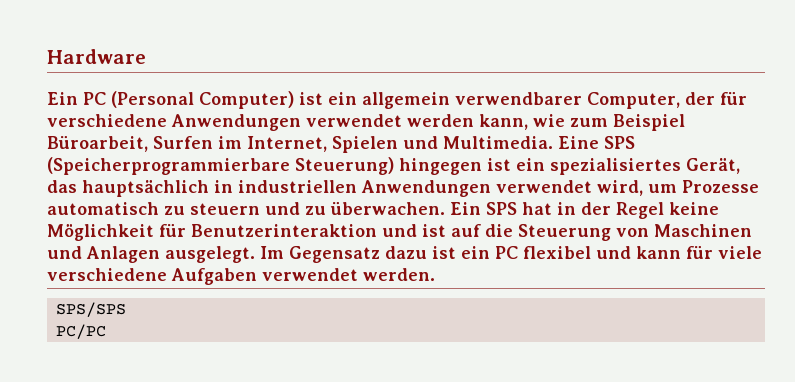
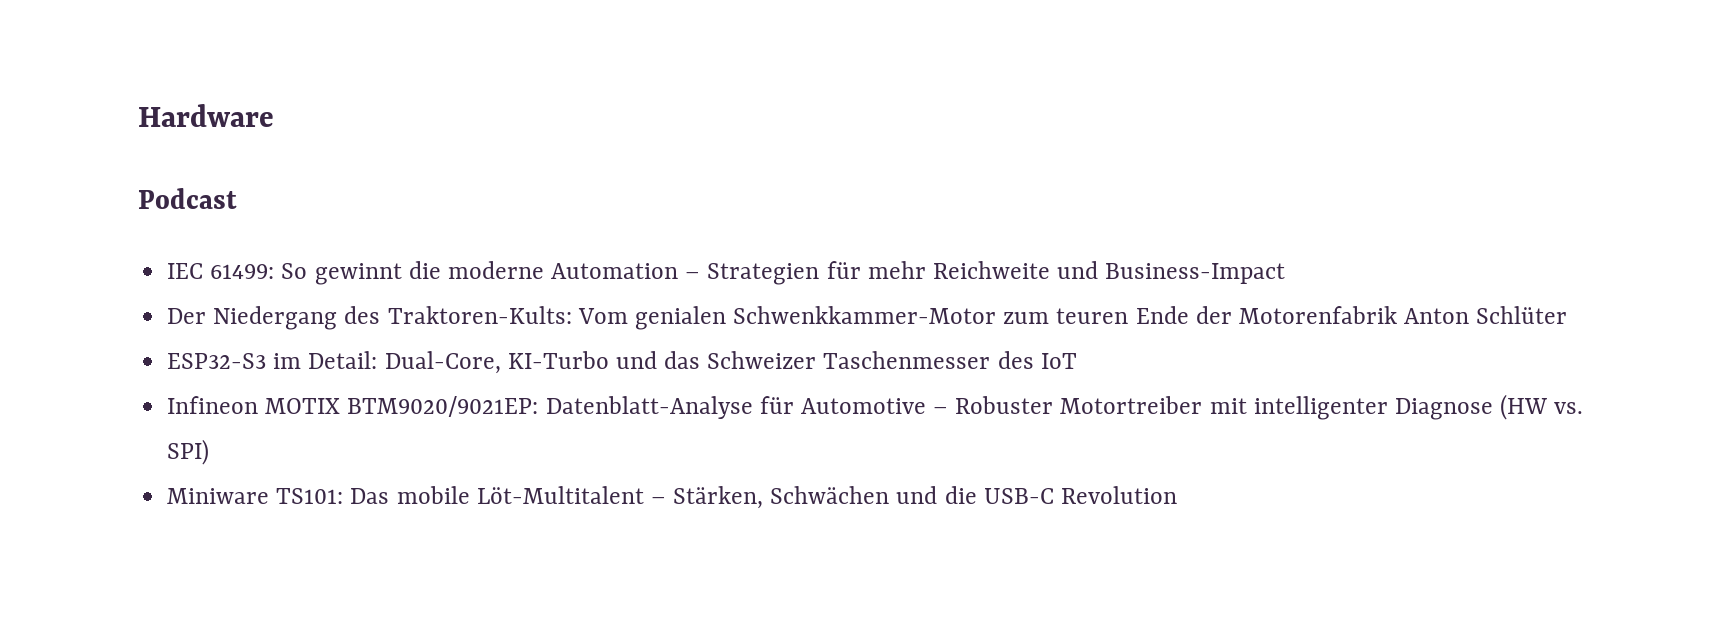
- Ein PC (Personal Computer) ist ein allgemein verwendbarer Computer, der für verschiedene Anwendungen verwendet werden kann, wie zum Beispiel Büroarbeit, Surfen im Internet, Spielen und Multimedia. Eine SPS (Speicherprogrammierbare Steuerung) hingegen ist ein spezialisiertes Gerät, das hauptsächlich in industriellen Anwendungen verwendet wird, um Prozesse automatisch zu steuern und zu überwachen. Ein SPS hat in der Regel keine Möglichkeit für Benutzerinteraktion und ist auf die Steuerung von Maschinen und Anlagen ausgelegt. Im Gegensatz dazu ist ein PC flexibel und kann für viele verschiedene Aufgaben verwendet werden.
- SPS/SPS
- PC/PC
+ Podcast
+ IEC 61499: So gewinnt die moderne Automation – Strategien für mehr Reichweite und Business-Impact
+ Der Niedergang des Traktoren-Kults: Vom genialen Schwenkkammer-Motor zum teuren Ende der Motorenfabrik Anton Schlüter
+ ESP32-S3 im Detail: Dual-Core, KI-Turbo und das Schweizer Taschenmesser des IoT
+ Infineon MOTIX BTM9020/9021EP: Datenblatt-Analyse für Automotive – Robuster Motortreiber mit intelligenter Diagnose (HW vs. SPI)
+ Miniware TS101: Das mobile Löt-Multitalent – Stärken, Schwächen und die USB-C Revolution

